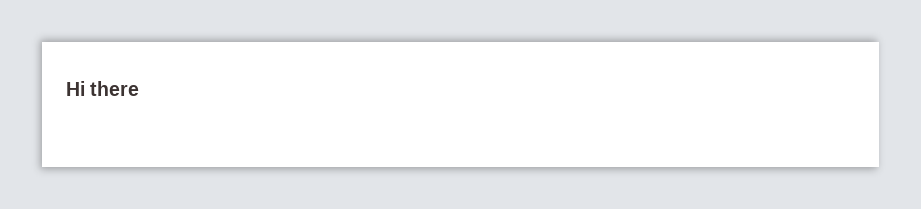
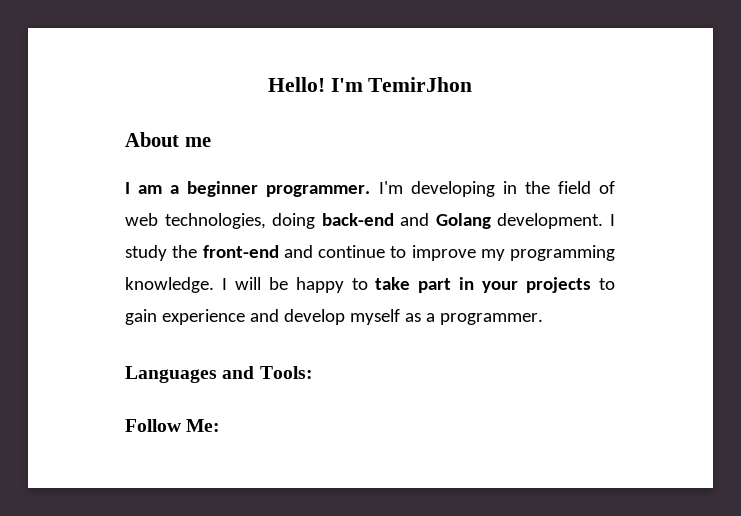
- Hi there
+ Hello! I'm TemirJhon
+ About me
+ I am a beginner programmer. I'm developing in the field of web technologies, doing back-end and Golang development. I study the front-end and continue to improve my programming knowledge. I will be happy to take part in your projects to gain experience and develop myself as a programmer.
+ Languages and Tools:
+ Follow Me:

